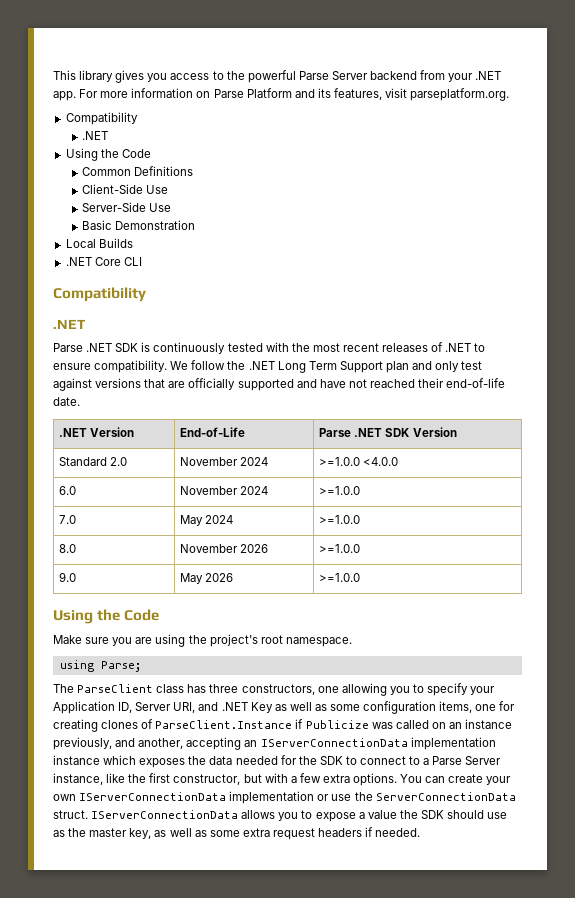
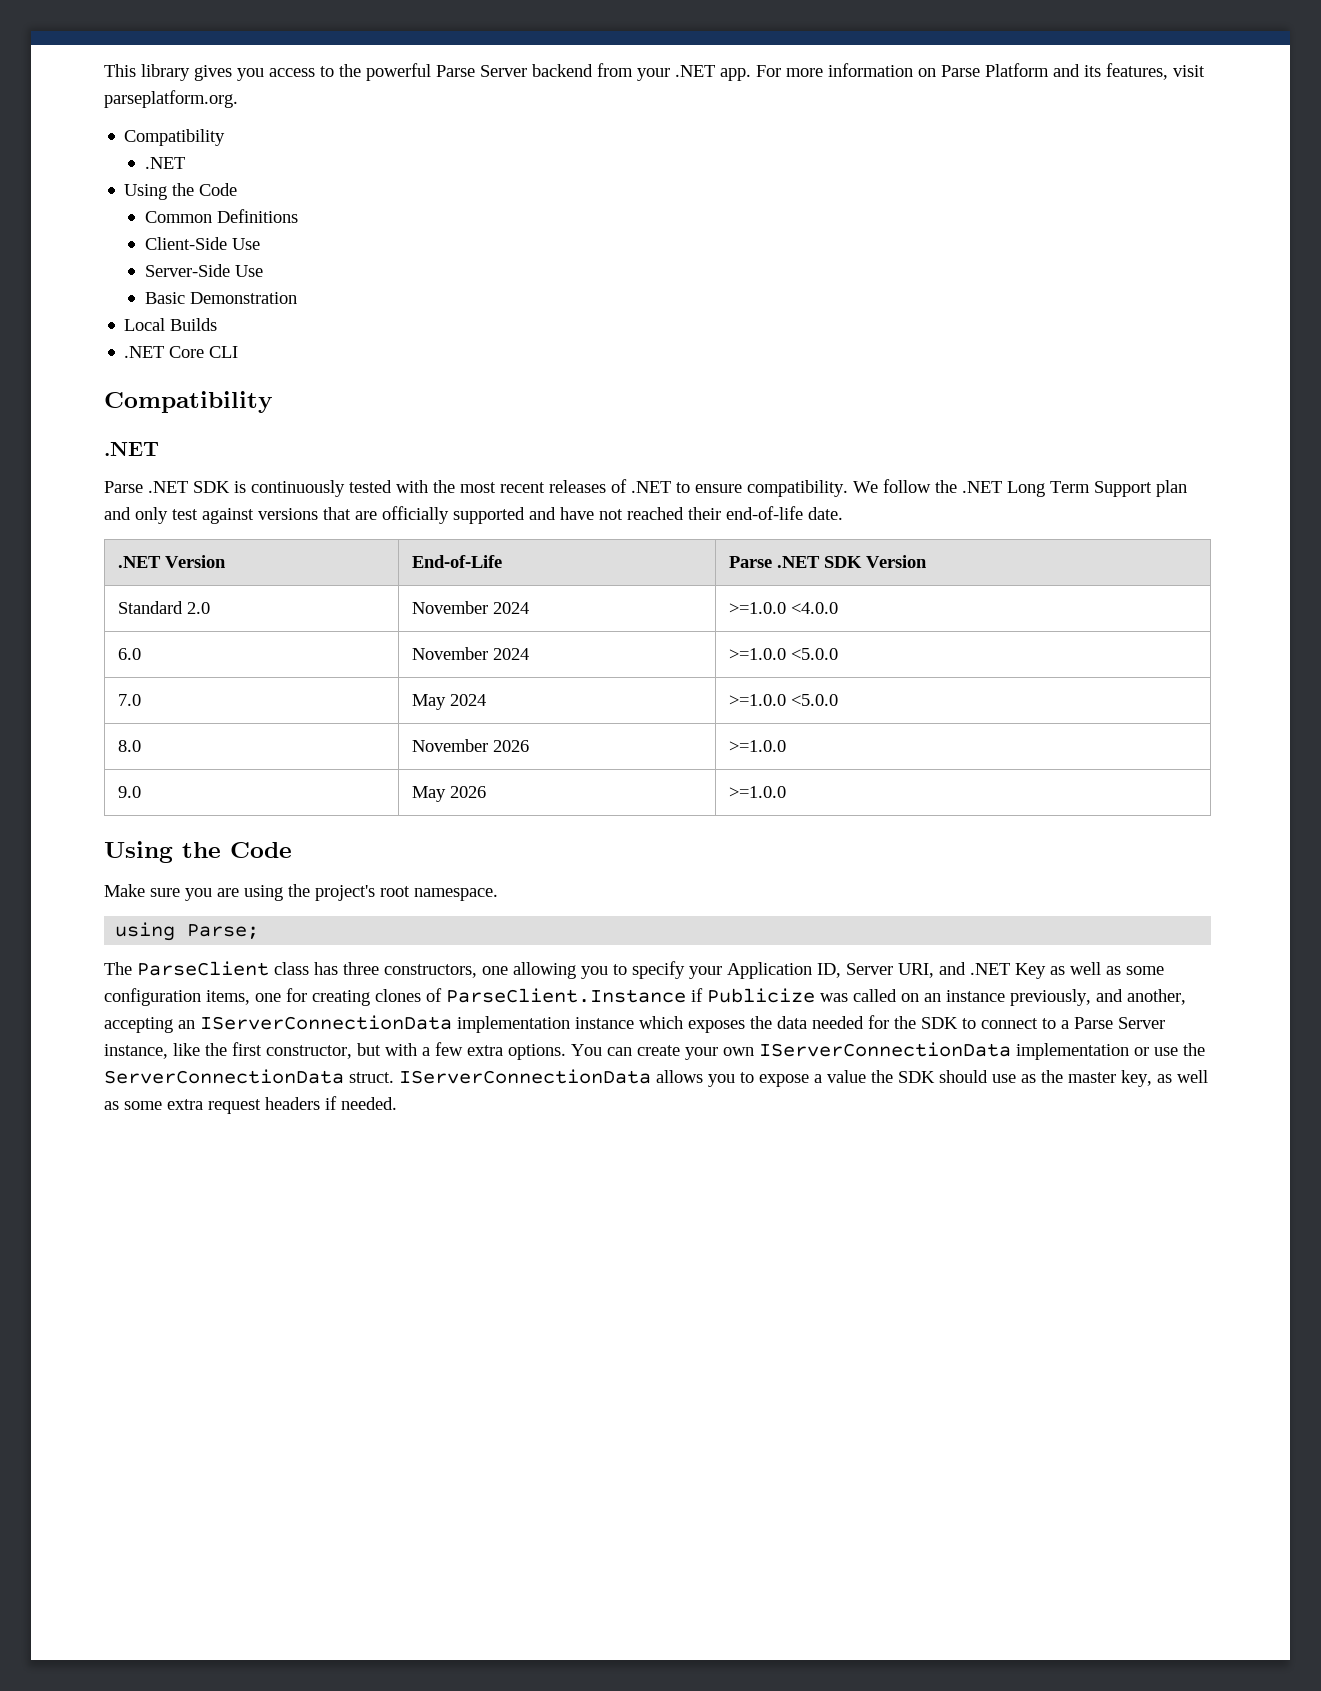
- 6.0 | November 2024 | >=1.0.0
+ 6.0 | November 2024 | >=1.0.0 <5.0.0
- 7.0 | May 2024 | >=1.0.0
+ 7.0 | May 2024 | >=1.0.0 <5.0.0

